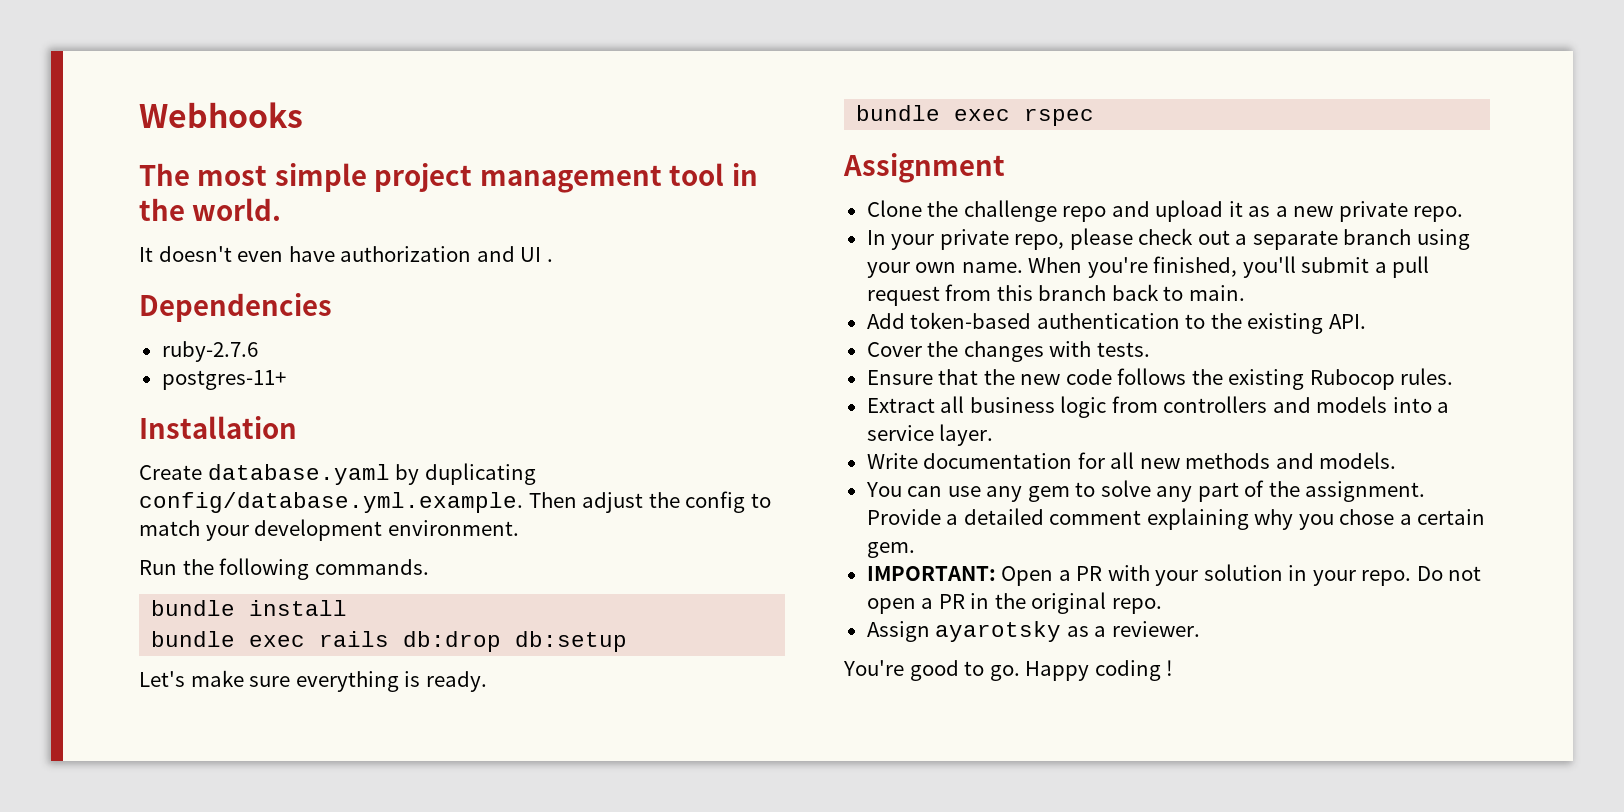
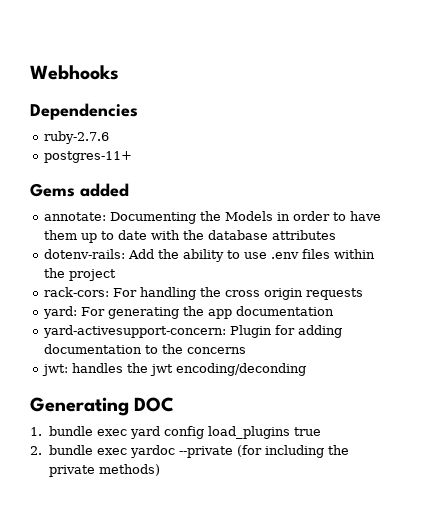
- The most simple project management tool in the world.
- It doesn't even have authorization and UI .
  Dependencies
  ruby-2.7.6
  postgres-11+
- Installation
- Create database.yaml by duplicating config/database.yml.example. Then adjust the config to match your development environment.
- Run the following commands.
- bundle install
- bundle exec rails db:drop db:setup
- Let's make sure everything is ready.
- bundle exec rspec
- Assignment
- Clone the challenge repo and upload it as a new private repo.
- In your private repo, please check out a separate branch using your own name. When you're finished, you'll submit a pull request from this branch back to main.
- Add token-based authentication to the existing API.
- Cover the changes with tests.
- Ensure that the new code follows the existing Rubocop rules.
- Extract all business logic from controllers and models into a service layer.
- Write documentation for all new methods and models.
- You can use any gem to solve any part of the assignment. Provide a detailed comment explaining why you chose a certain gem.
- IMPORTANT: Open a PR with your solution in your repo. Do not open a PR in the original repo.
- Assign ayarotsky as a reviewer.
- You're good to go. Happy coding !
+ Gems added
+ annotate: Documenting the Models in order to have them up to date with the database attributes
+ dotenv-rails: Add the ability to use .env files within the project
+ rack-cors: For handling the cross origin requests
+ yard: For generating the app documentation
+ yard-activesupport-concern: Plugin for adding documentation to the concerns
+ jwt: handles the jwt encoding/deconding
+ Generating DOC
+ 1. bundle exec yard config load_plugins true
+ 2. bundle exec yardoc --private (for including the private methods)

